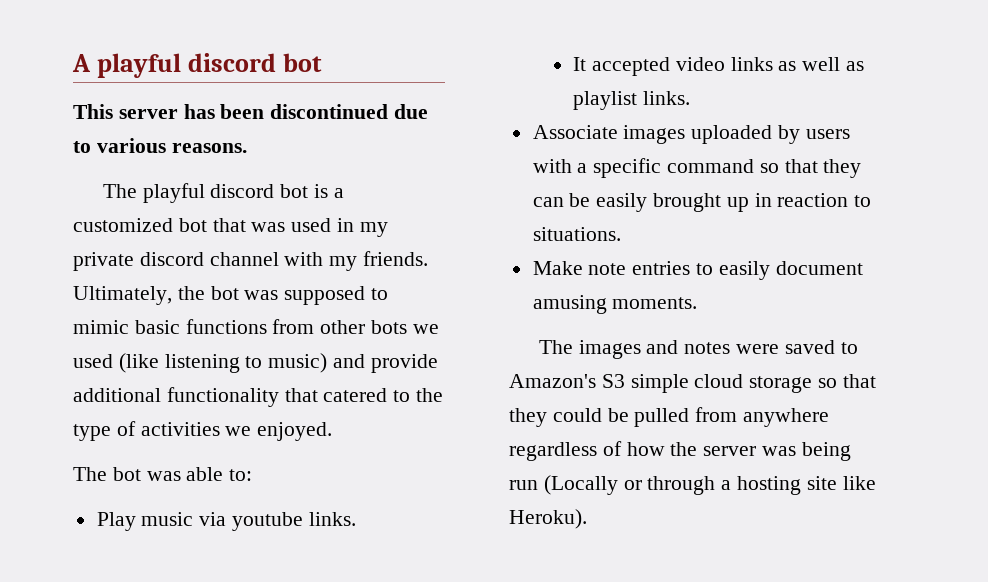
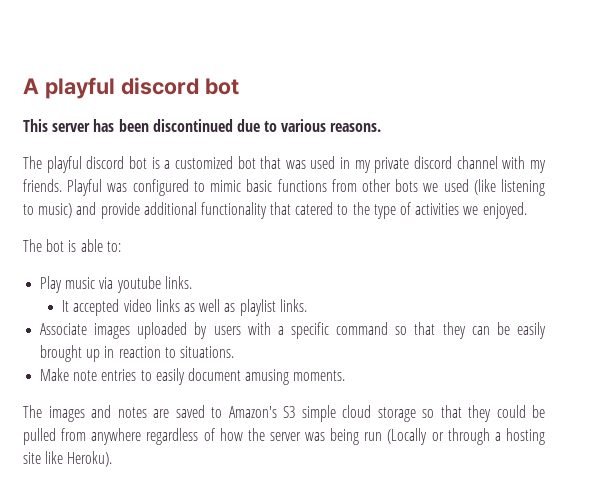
- Ultimately, the bot was supposed to mimic basic functions from other bots we used (like listening to music) and provide additional functionality that catered to the type of activities we enjoyed.
+ Playful was configured to mimic basic functions from other bots we used (like listening to music) and provide additional functionality that catered to the type of activities we enjoyed.
- The bot was able to:
+ The bot is able to:
- The images and notes were saved to Amazon's S3 simple cloud storage so that they could be pulled from anywhere regardless of how the server was being run (Locally or through a hosting site like Heroku).
+ The images and notes are saved to Amazon's S3 simple cloud storage so that they could be pulled from anywhere regardless of how the server was being run (Locally or through a hosting site like Heroku).

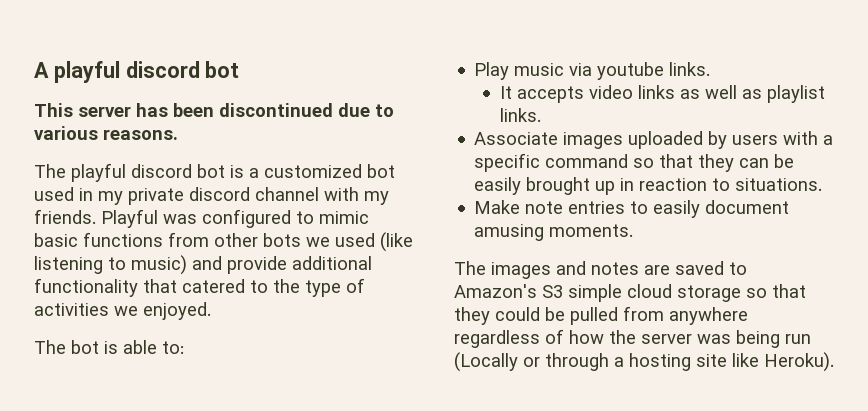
- The playful discord bot is a customized bot that was used in my private discord channel with my friends.
+ The playful discord bot is a customized bot used in my private discord channel with my friends.
- It accepted video links as well as playlist links.
+ It accepts video links as well as playlist links.

